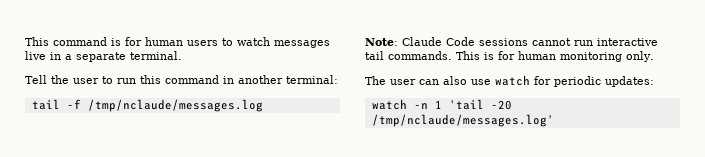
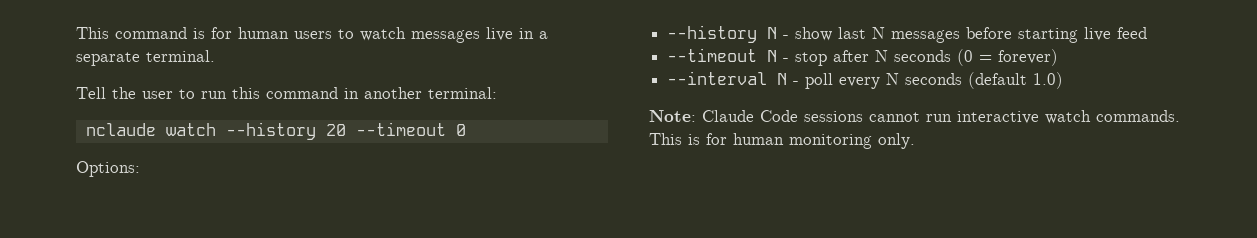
- tail -f /tmp/nclaude/messages.log
+ nclaude watch --history 20 --timeout 0
+ Options:
+ --history N - show last N messages before starting live feed
+ --timeout N - stop after N seconds (0 = forever)
+ --interval N - poll every N seconds (default 1.0)
- Note: Claude Code sessions cannot run interactive tail commands.
+ Note: Claude Code sessions cannot run interactive watch commands.
- The user can also use watch for periodic updates:
- watch -n 1 'tail -20 /tmp/nclaude/messages.log'

